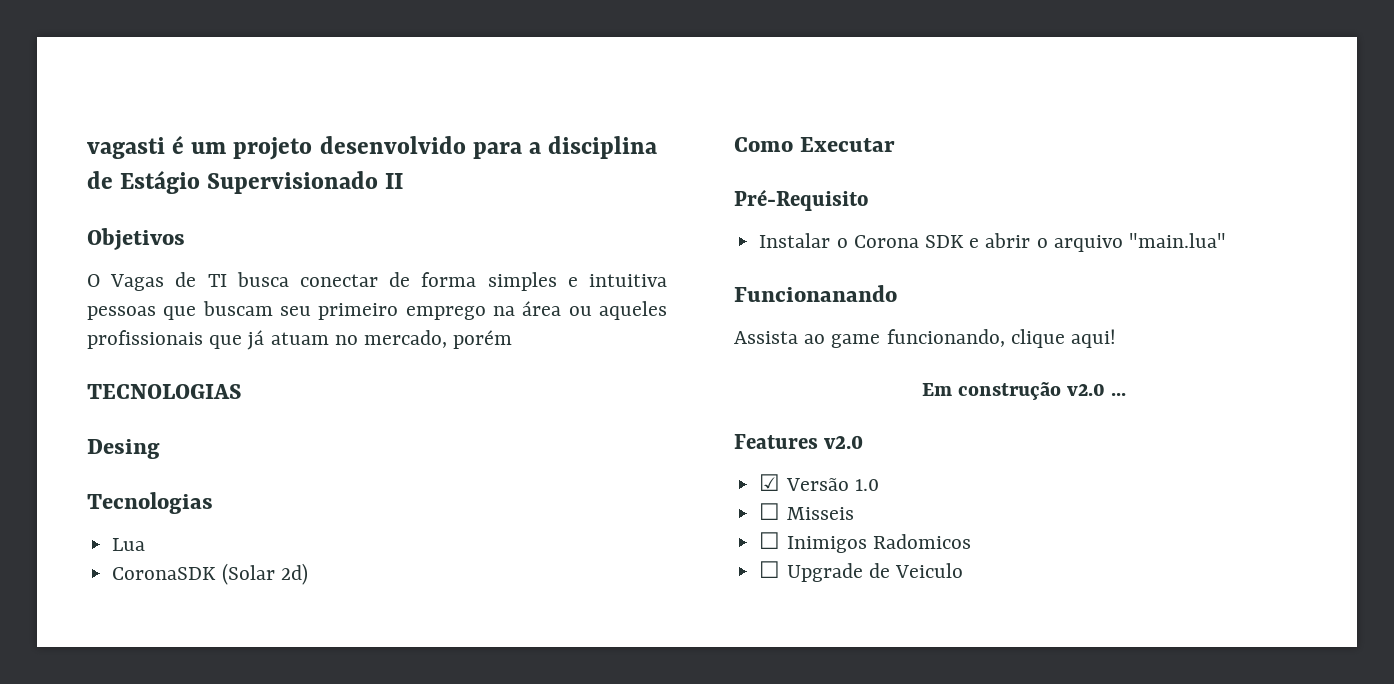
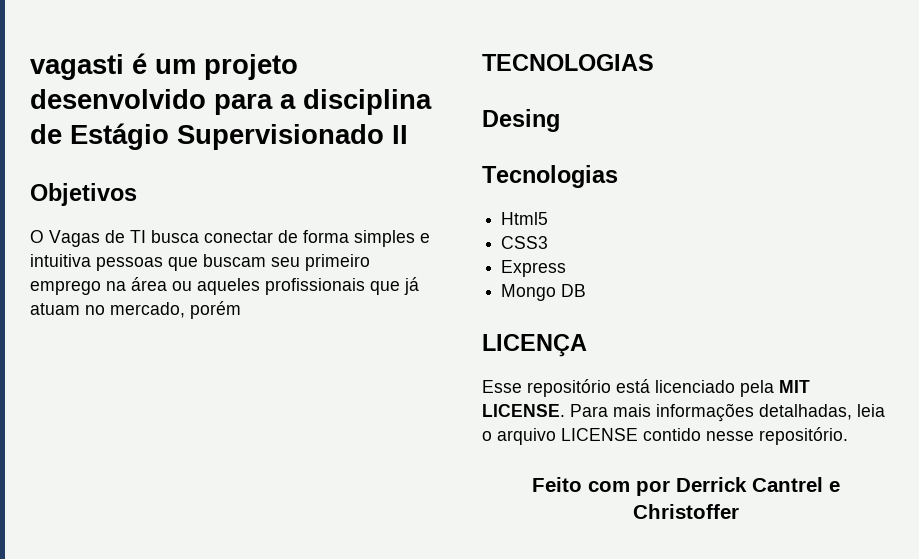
- Lua
- CoronaSDK (Solar 2d)
- Como Executar
- Pré-Requisito
- Instalar o Corona SDK e abrir o arquivo "main.lua"
- Funcionanando
- Assista ao game funcionando, clique aqui!
- Em construção v2.0 ...
- Features v2.0
- ☑ Versão 1.0
- ☐ Misseis
- ☐ Inimigos Radomicos
- ☐ Upgrade de Veiculo
+ Html5
+ CSS3
+ Express
+ Mongo DB
+ LICENÇA
+ Esse repositório está licenciado pela MIT LICENSE. Para mais informações detalhadas, leia o arquivo LICENSE contido nesse repositório.
+ Feito com por Derrick Cantrel e Christoffer

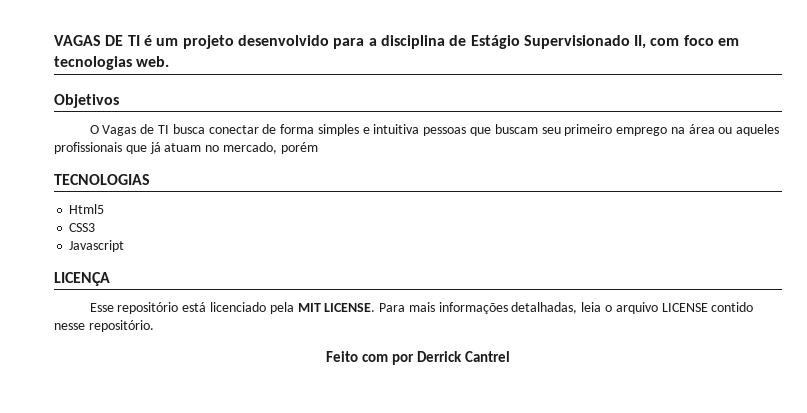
- vagasti é um projeto desenvolvido para a disciplina de Estágio Supervisionado II
+ VAGAS DE TI é um projeto desenvolvido para a disciplina de Estágio Supervisionado II, com foco em tecnologias web.
- Desing
- Tecnologias
- Express
- Mongo DB
+ Javascript
- Feito com por Derrick Cantrel e Christoffer
+ Feito com por Derrick Cantrel

